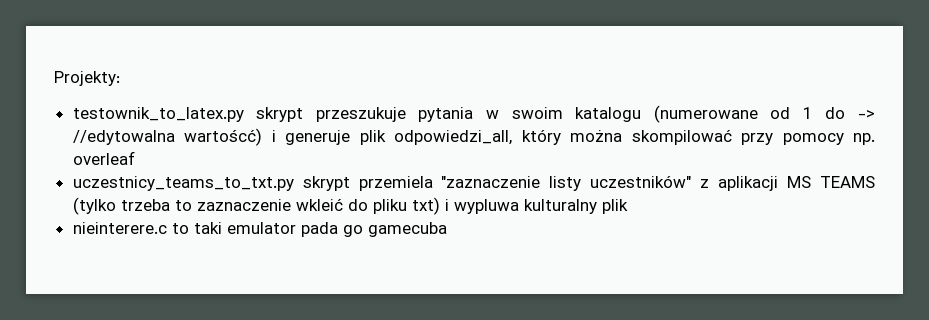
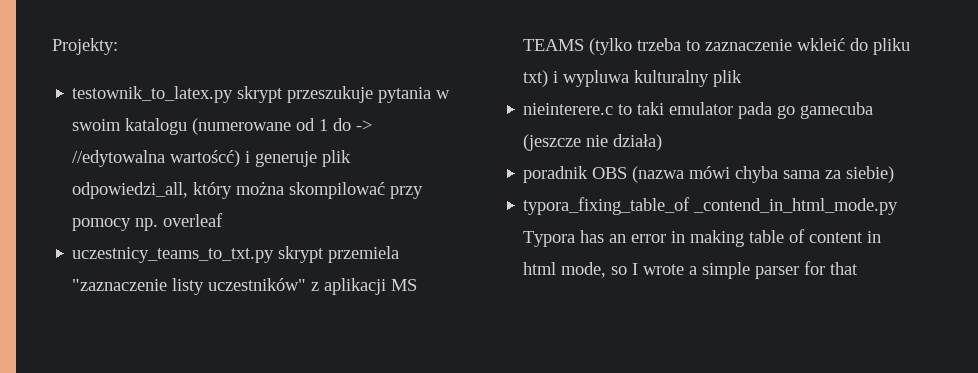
- nieinterere.c to taki emulator pada go gamecuba
+ nieinterere.c to taki emulator pada go gamecuba (jeszcze nie działa)
+ poradnik OBS (nazwa mówi chyba sama za siebie)
+ typora_fixing_table_of _contend_in_html_mode.py Typora has an error in making table of content in html mode, so I wrote a simple parser for that

